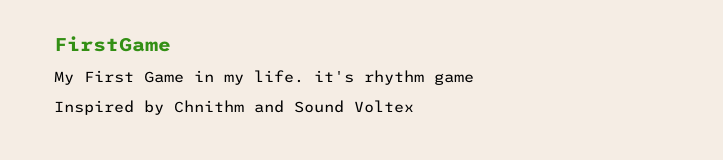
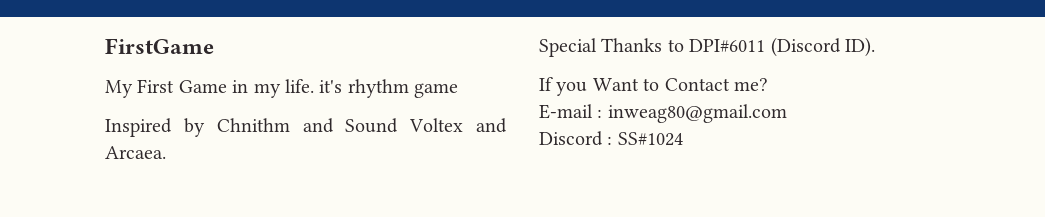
- Inspired by Chnithm and Sound Voltex
+ Inspired by Chnithm and Sound Voltex and Arcaea.
+ Special Thanks to DPI#6011 (Discord ID).
+ If you Want to Contact me?
+ E-mail : inweag80@gmail.com
+ Discord : SS#1024

